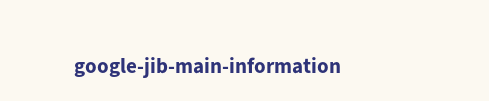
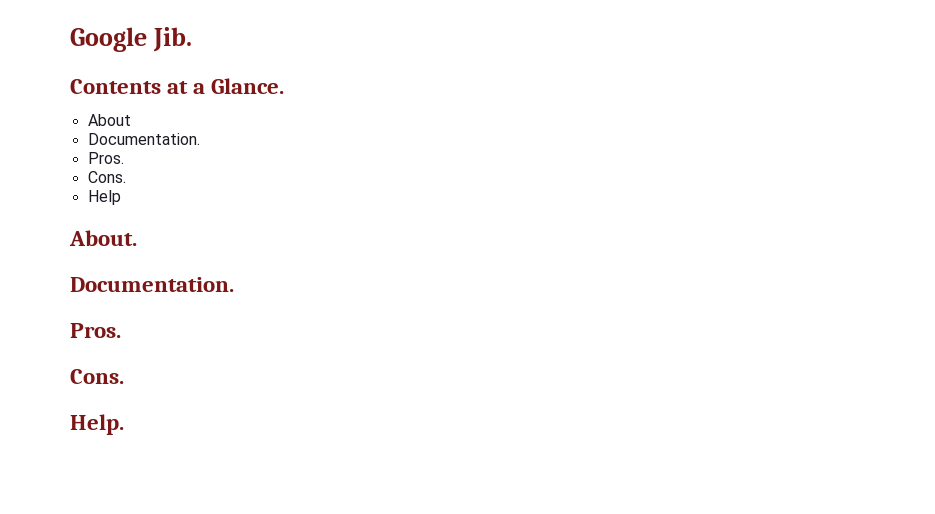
- google-jib-main-information
+ Google Jib.
+ Contents at a Glance.
+ About
+ Documentation.
+ Pros.
+ Cons.
+ Help
+ About.
+ Documentation.
+ Pros.
+ Cons.
+ Help.

